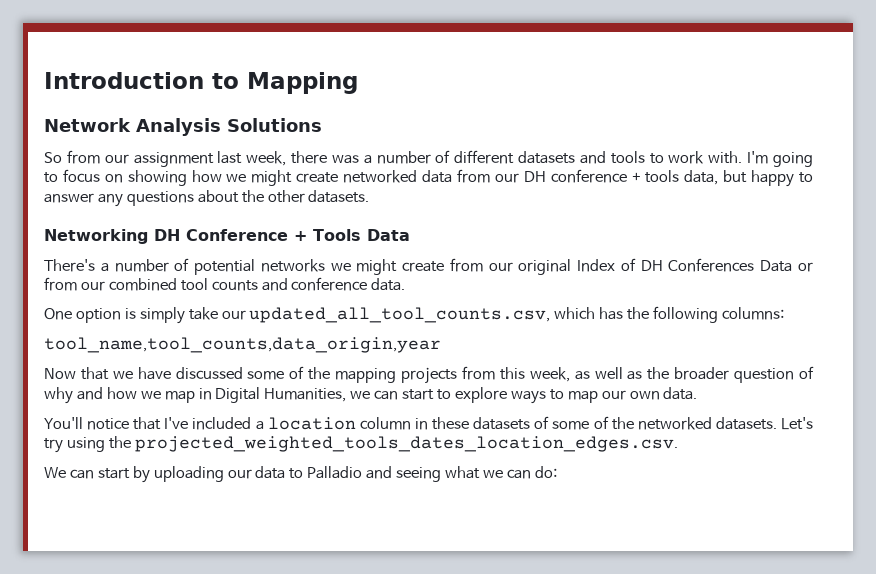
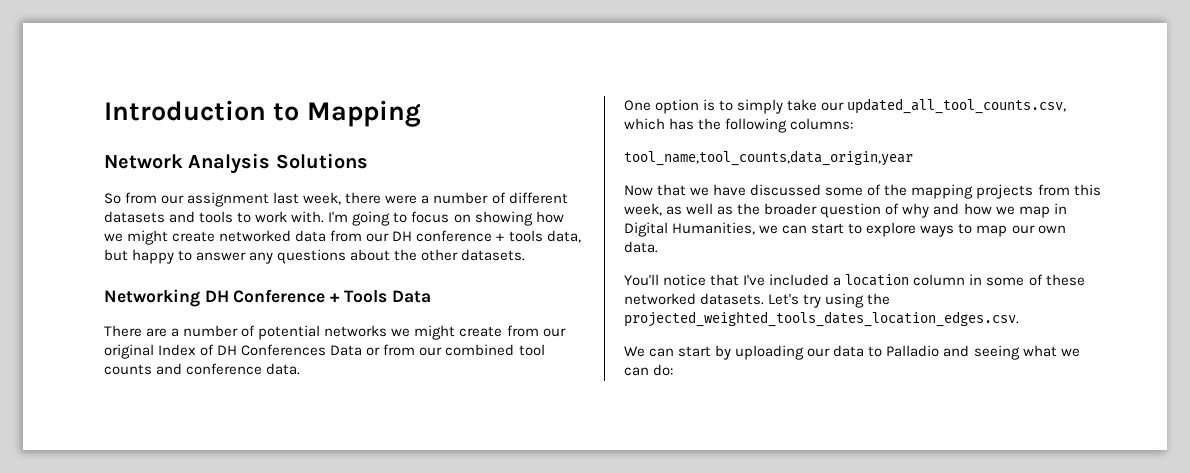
- So from our assignment last week, there was a number of different datasets and tools to work with.
+ So from our assignment last week, there were a number of different datasets and tools to work with.
- There's a number of potential networks we might create from our original Index of DH Conferences Data or from our combined tool counts and conference data.
+ There are a number of potential networks we might create from our original Index of DH Conferences Data or from our combined tool counts and conference data.
- One option is simply take our updated_all_tool_counts.csv, which has the following columns:
+ One option is to simply take our updated_all_tool_counts.csv, which has the following columns:
- You'll notice that I've included a location column in these datasets of some of the networked datasets.
+ You'll notice that I've included a location column in some of these networked datasets.

